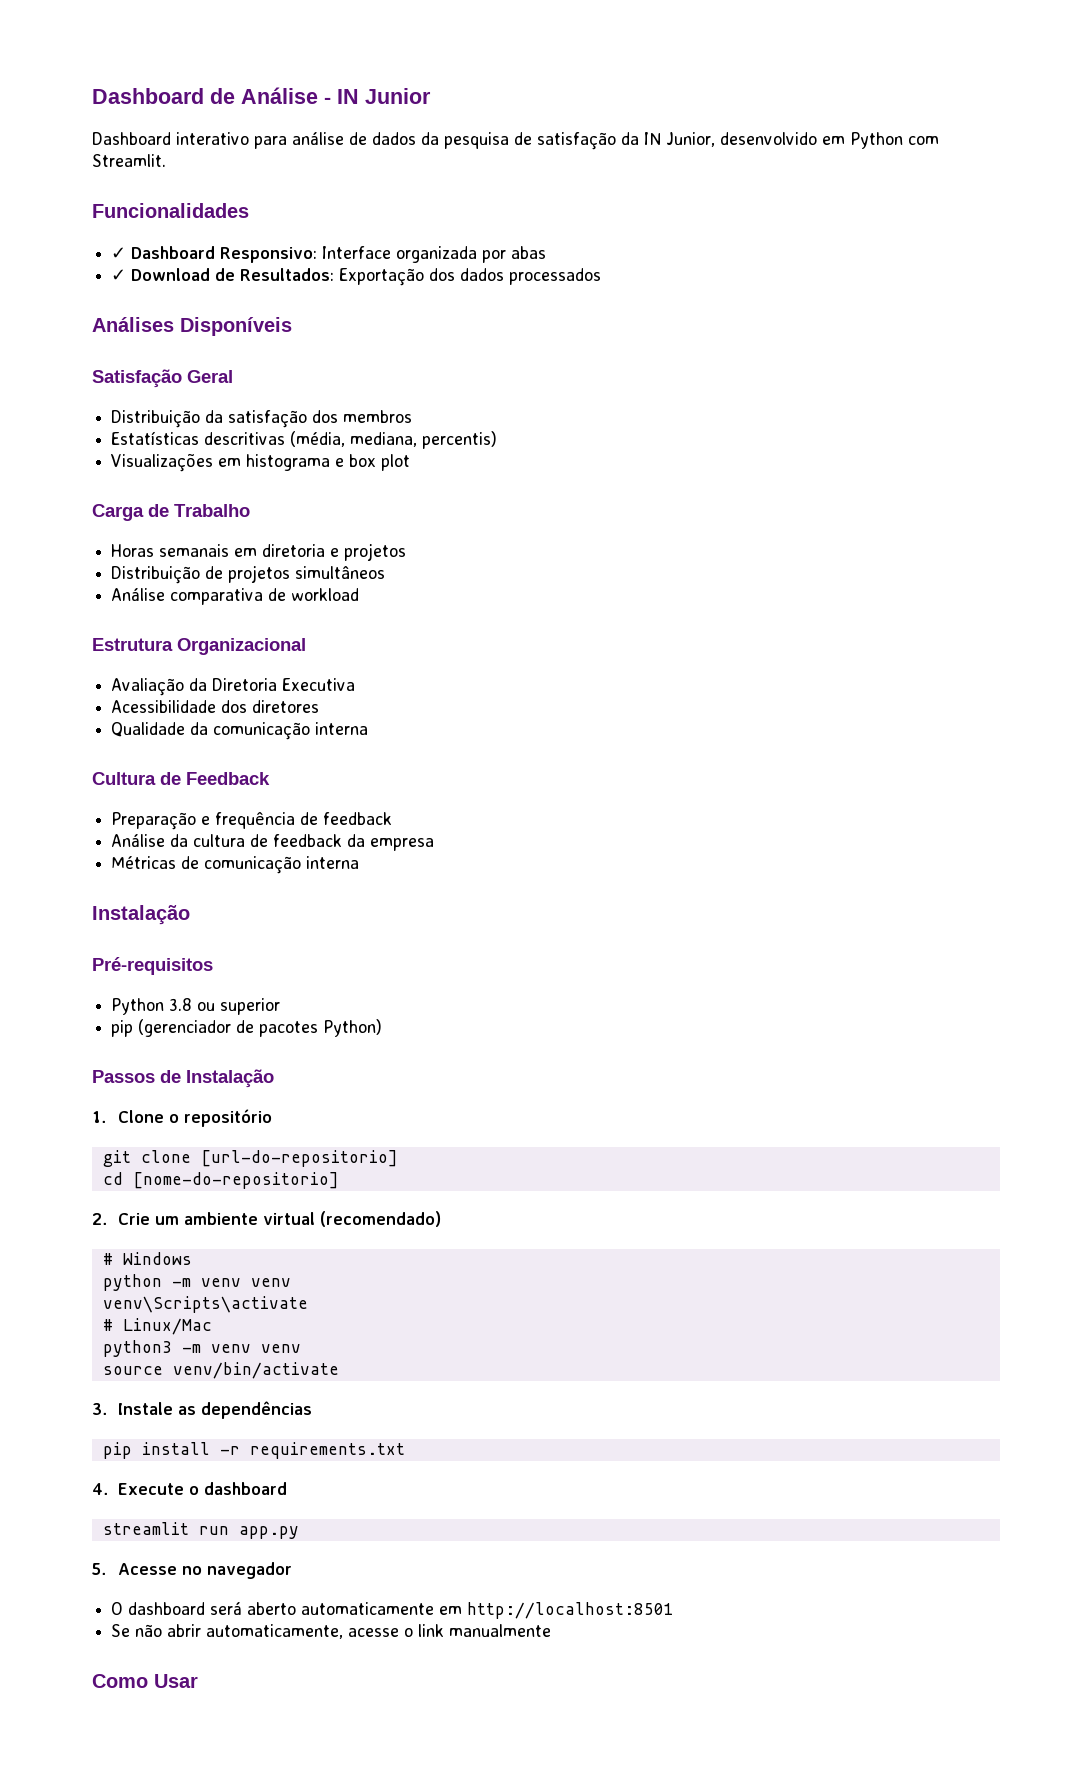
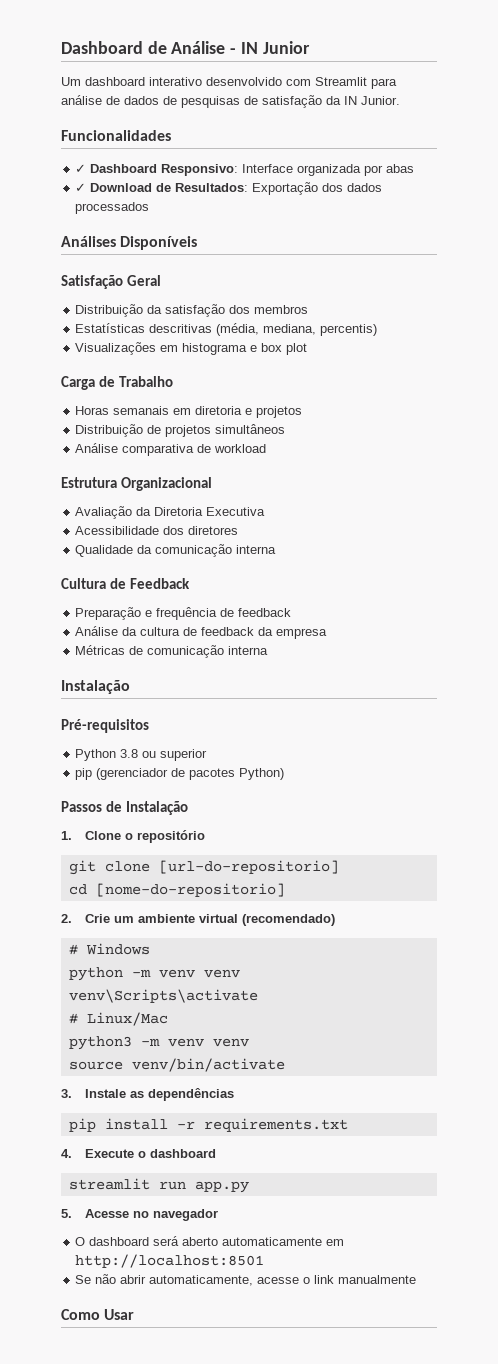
- Dashboard interativo para análise de dados da pesquisa de satisfação da IN Junior, desenvolvido em Python com Streamlit.
+ Um dashboard interativo desenvolvido com Streamlit para análise de dados de pesquisas de satisfação da IN Junior.

